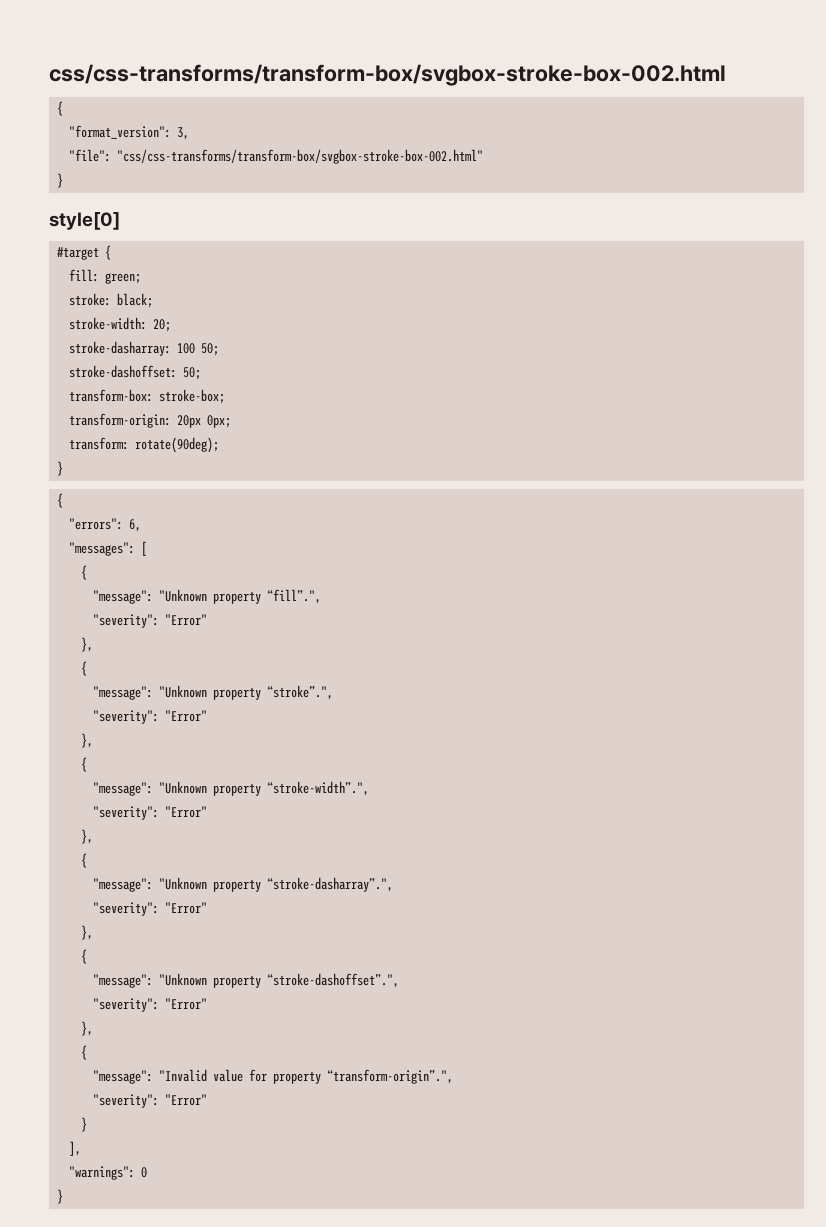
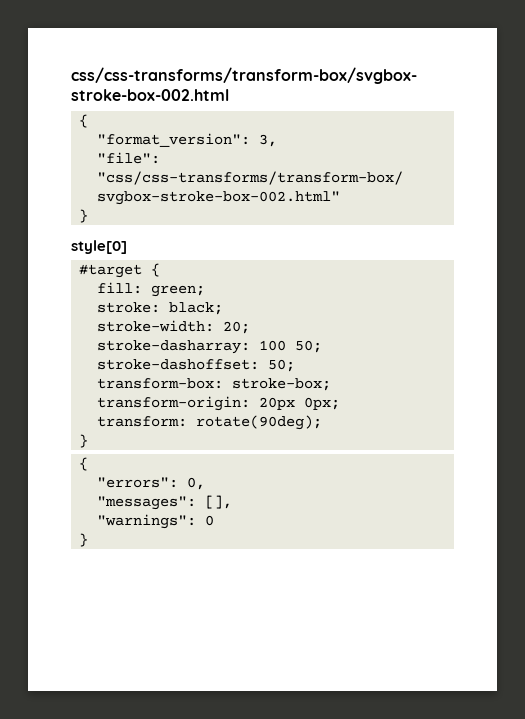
- "errors": 6,
+ "errors": 0,
- "messages": [
- {
- "message": "Unknown property “fill”.",
- "severity": "Error"
- },
- {
- "message": "Unknown property “stroke”.",
- "severity": "Error"
- },
- {
- "message": "Unknown property “stroke-width”.",
- "severity": "Error"
- },
- {
- "message": "Unknown property “stroke-dasharray”.",
- "severity": "Error"
- },
- {
- "message": "Unknown property “stroke-dashoffset”.",
- "severity": "Error"
- },
- {
- "message": "Invalid value for property “transform-origin”.",
- "severity": "Error"
- }
- ],
+ "messages": [],

